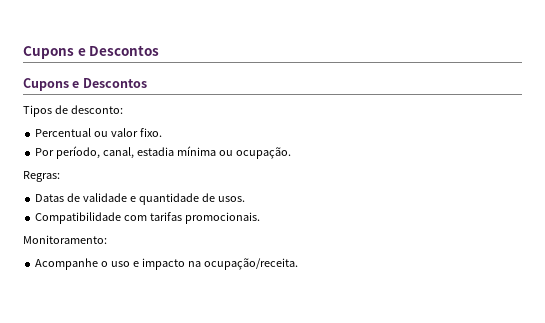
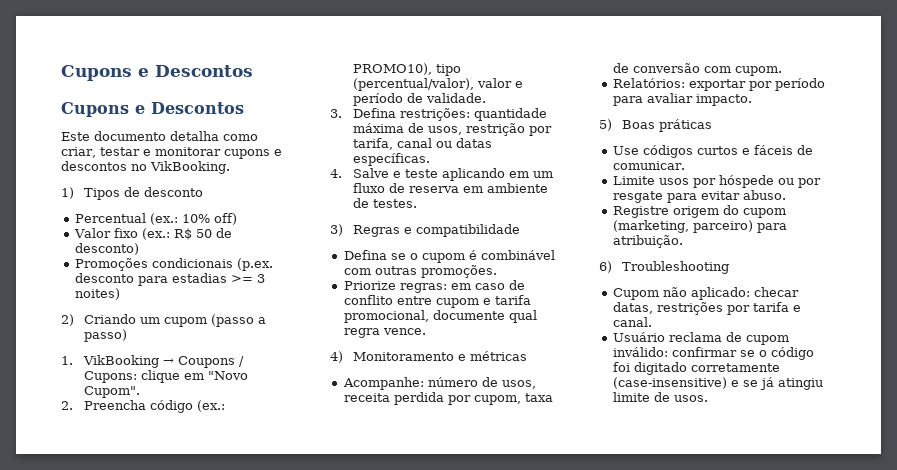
- Tipos de desconto:
+ Este documento detalha como criar, testar e monitorar cupons e descontos no VikBooking.
+ 1) Tipos de desconto
- Percentual ou valor fixo.
- Por período, canal, estadia mínima ou ocupação.
- Regras:
- Datas de validade e quantidade de usos.
- Compatibilidade com tarifas promocionais.
- Monitoramento:
- Acompanhe o uso e impacto na ocupação/receita.
+ Percentual (ex.: 10% off)
+ Valor fixo (ex.: R$ 50 de desconto)
+ Promoções condicionais (p.ex. desconto para estadias >= 3 noites)
+ 2) Criando um cupom (passo a passo)
+ 1. VikBooking → Coupons / Cupons: clique em "Novo Cupom".
+ 2. Preencha código (ex.: PROMO10), tipo (percentual/valor), valor e período de validade.
+ 3. Defina restrições: quantidade máxima de usos, restrição por tarifa, canal ou datas específicas.
+ 4. Salve e teste aplicando em um fluxo de reserva em ambiente de testes.
+ 3) Regras e compatibilidade
+ Defina se o cupom é combinável com outras promoções.
+ Priorize regras: em caso de conflito entre cupom e tarifa promocional, documente qual regra vence.
+ 4) Monitoramento e métricas
+ Acompanhe: número de usos, receita perdida por cupom, taxa de conversão com cupom.
+ Relatórios: exportar por período para avaliar impacto.
+ 5) Boas práticas
+ Use códigos curtos e fáceis de comunicar.
+ Limite usos por hóspede ou por resgate para evitar abuso.
+ Registre origem do cupom (marketing, parceiro) para atribuição.
+ 6) Troubleshooting
+ Cupom não aplicado: checar datas, restrições por tarifa e canal.
+ Usuário reclama de cupom inválido: confirmar se o código foi digitado corretamente (case-insensitive) e se já atingiu limite de usos.

